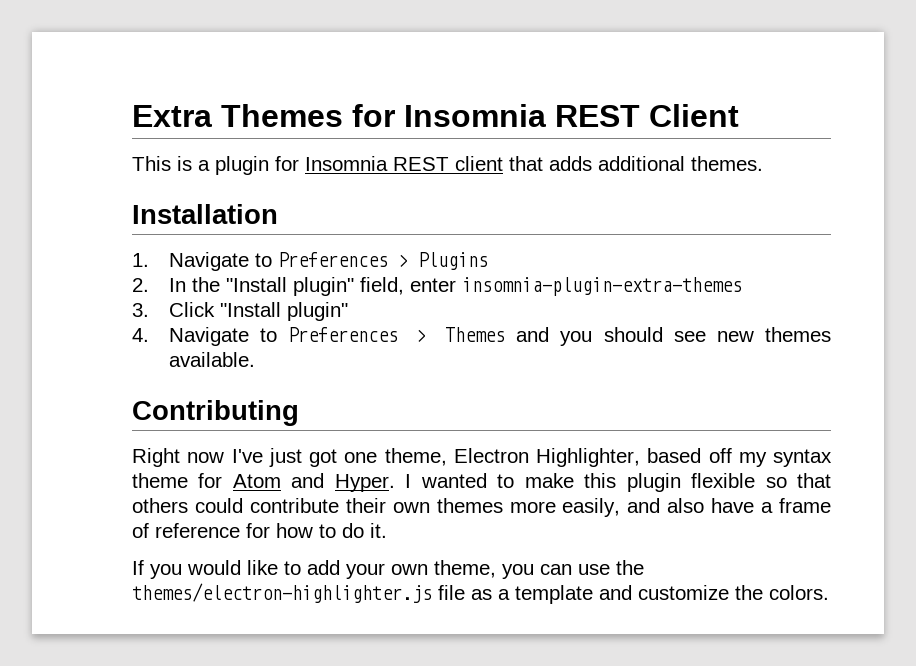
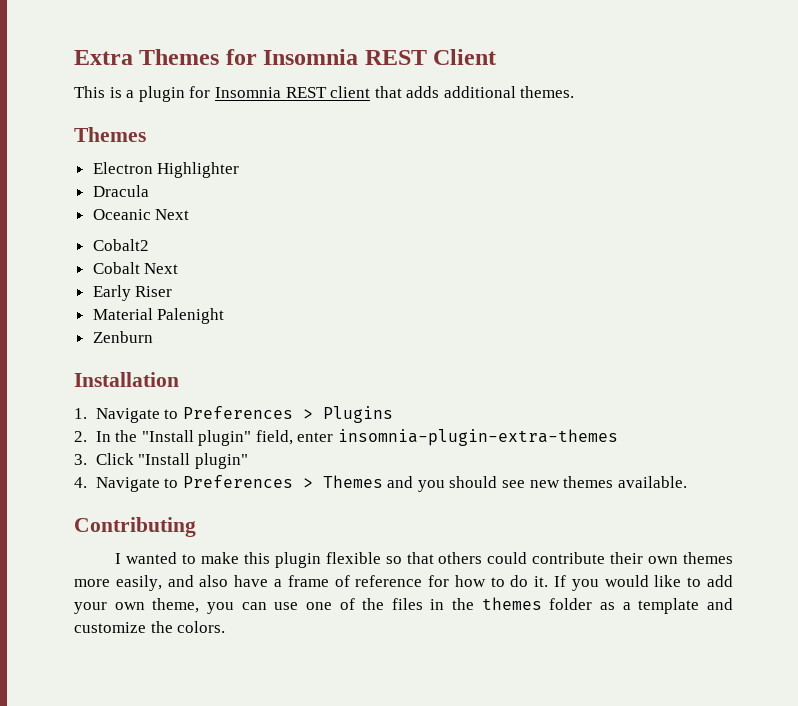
  This is a plugin for Insomnia REST client that adds additional themes.
+ Themes
+ Electron Highlighter
+ Dracula
+ Oceanic Next
+ Cobalt2
+ Cobalt Next
+ Early Riser
+ Material Palenight
+ Zenburn
- Right now I've just got one theme, Electron Highlighter, based off my syntax theme for Atom and Hyper. I wanted to make this plugin flexible so that others could contribute their own themes more easily, and also have a frame of reference for how to do it.
- If you would like to add your own theme, you can use the themes/electron-highlighter.js file as a template and customize the colors.
+ I wanted to make this plugin flexible so that others could contribute their own themes more easily, and also have a frame of reference for how to do it. If you would like to add your own theme, you can use one of the files in the themes folder as a template and customize the colors.

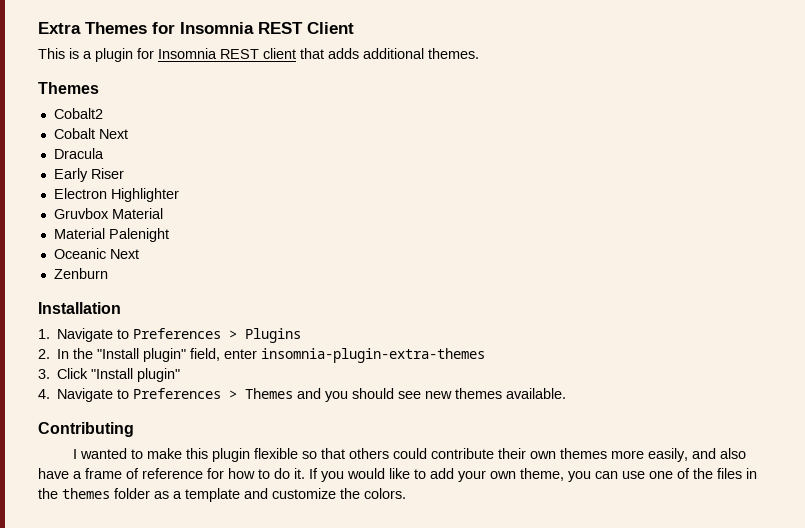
- Electron Highlighter
- Dracula
- Oceanic Next
+ Dracula
+ Electron Highlighter
+ Gruvbox Material
+ Oceanic Next

